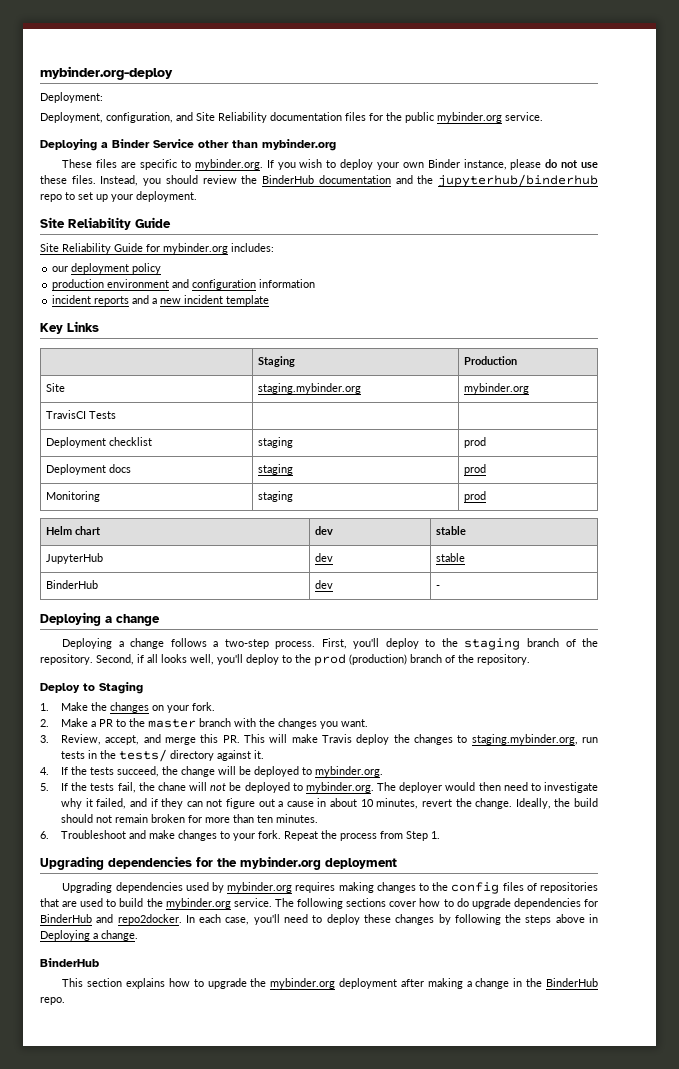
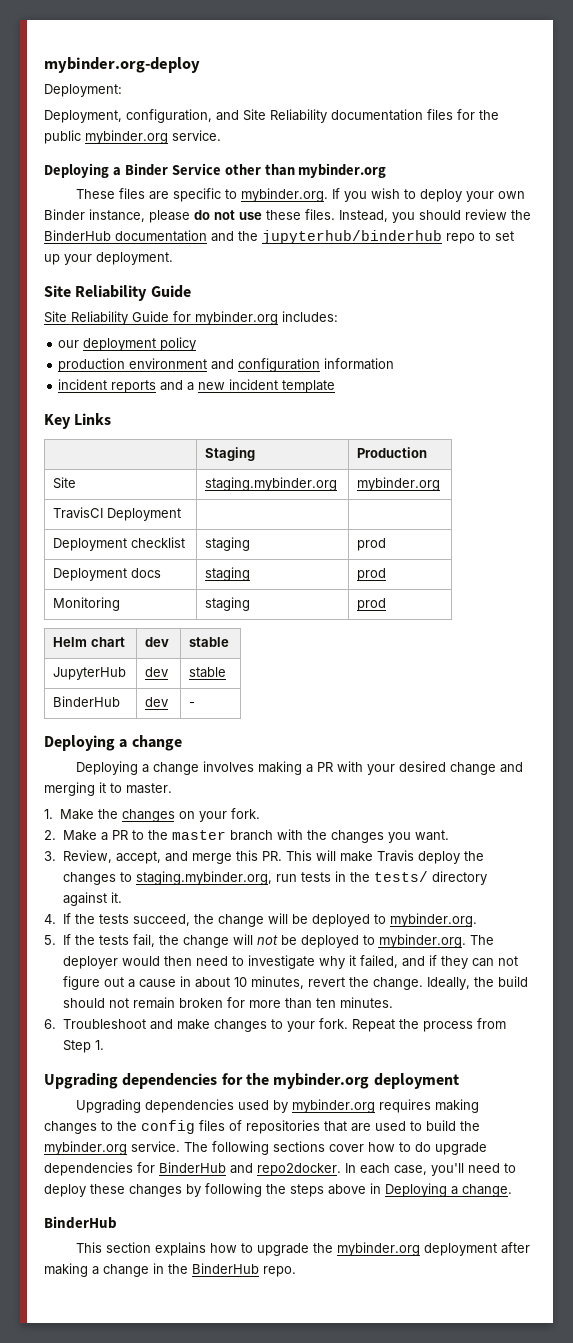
- TravisCI Tests | |
+ TravisCI Deployment | |
- Deploying a change follows a two-step process. First, you'll deploy to the staging branch of the repository. Second, if all looks well, you'll deploy to the prod (production) branch of the repository.
- Deploy to Staging
+ Deploying a change involves making a PR with your desired change and merging it to master.
- 5. If the tests fail, the chane will not be deployed to mybinder.org. The deployer would then need to investigate why it failed, and if they can not figure out a cause in about 10 minutes, revert the change.
+ 5. If the tests fail, the change will not be deployed to mybinder.org. The deployer would then need to investigate why it failed, and if they can not figure out a cause in about 10 minutes, revert the change.

